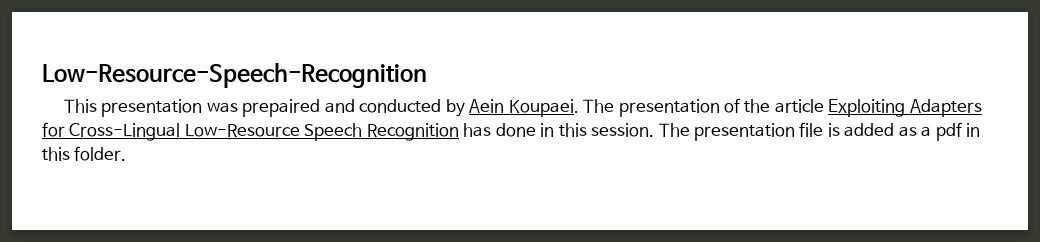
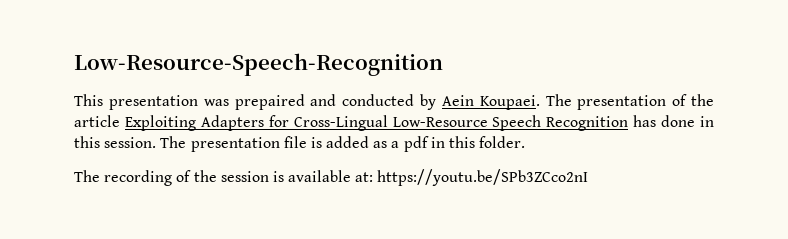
+ The recording of the session is available at: https://youtu.be/SPb3ZCco2nI

